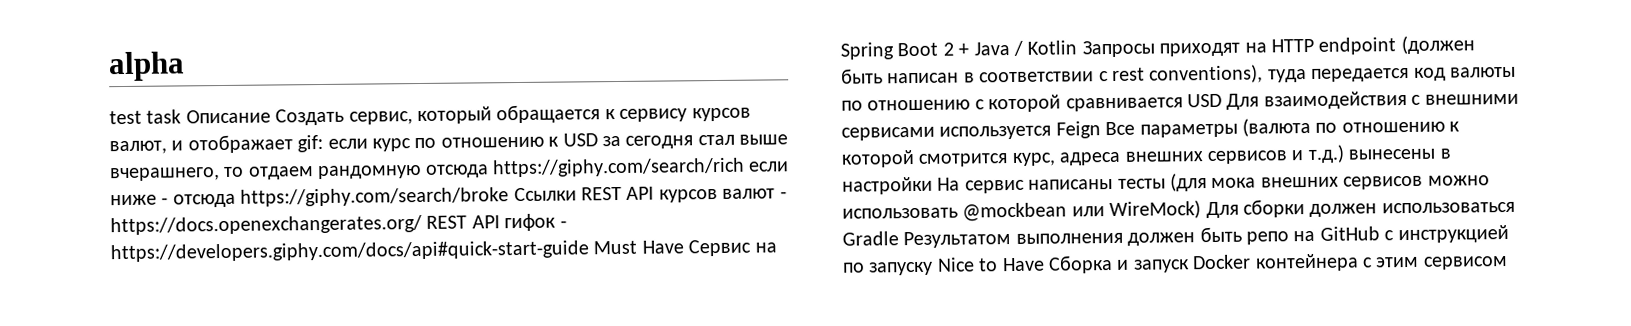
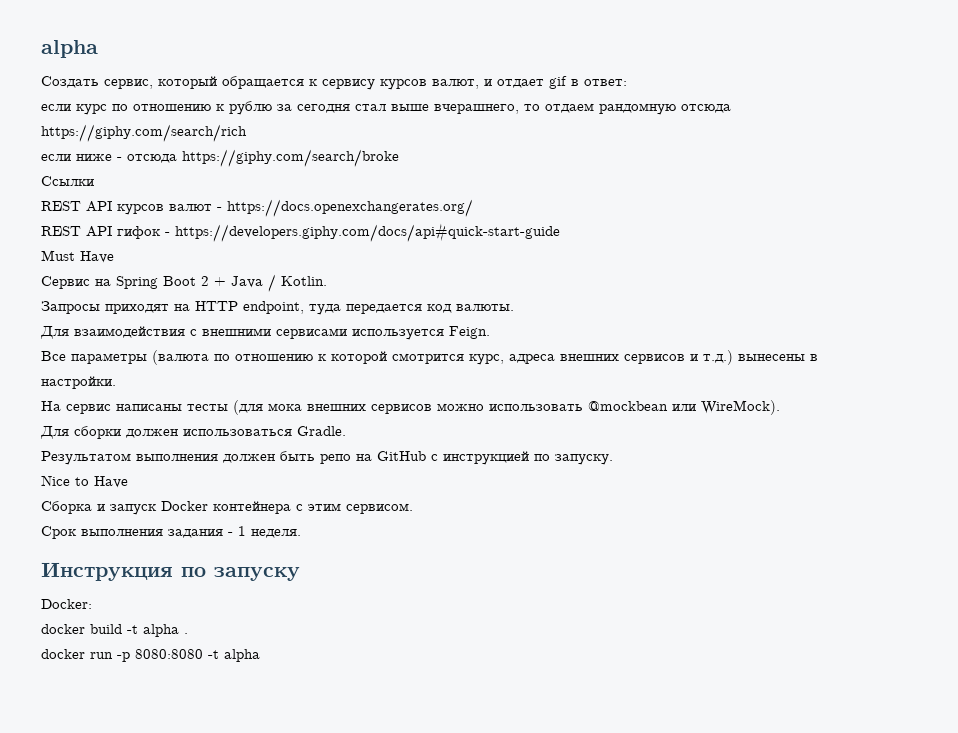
- test task Описание Создать сервис, который обращается к сервису курсов валют, и отображает gif: если курс по отношению к USD за сегодня стал выше вчерашнего, то отдаем рандомную отсюда https://giphy.com/search/rich если ниже - отсюда https://giphy.com/search/broke Ссылки REST API курсов валют - https://docs.openexchangerates.org/ REST API гифок - https://developers.giphy.com/docs/api#quick-start-guide Must Have Сервис на Spring Boot 2 + Java / Kotlin Запросы приходят на HTTP endpoint (должен быть написан в соответствии с rest conventions), туда передается код валюты по отношению с которой сравнивается USD Для взаимодействия с внешними сервисами используется Feign Все параметры (валюта по отношению к которой смотрится курс, адреса внешних сервисов и т.д.) вынесены в настройки На сервис написаны тесты (для мока внешних сервисов можно использовать @mockbean или WireMock) Для сборки должен использоваться Gradle Результатом выполнения должен быть репо на GitHub с инструкцией по запуску Nice to Have Сборка и запуск Docker контейнера с этим сервисом
+ Создать сервис, который обращается к сервису курсов валют, и отдает gif в ответ:
+ если курс по отношению к рублю за сегодня стал выше вчерашнего, то отдаем рандомную отсюда https://giphy.com/search/rich
+ если ниже - отсюда https://giphy.com/search/broke
+ Ссылки
+ REST API курсов валют - https://docs.openexchangerates.org/
+ REST API гифок - https://developers.giphy.com/docs/api#quick-start-guide
+ Must Have
+ Сервис на Spring Boot 2 + Java / Kotlin.
+ Запросы приходят на HTTP endpoint, туда передается код валюты.
+ Для взаимодействия с внешними сервисами используется Feign.
+ Все параметры (валюта по отношению к которой смотрится курс, адреса внешних сервисов и т.д.) вынесены в настройки.
+ На сервис написаны тесты (для мока внешних сервисов можно использовать @mockbean или WireMock).
+ Для сборки должен использоваться Gradle.
+ Результатом выполнения должен быть репо на GitHub с инструкцией по запуску.
+ Nice to Have
+ Сборка и запуск Docker контейнера с этим сервисом.
+ Срок выполнения задания - 1 неделя.
+ Инструкция по запуску
+ Docker:
+ docker build -t alpha .
+ docker run -p 8080:8080 -t alpha

